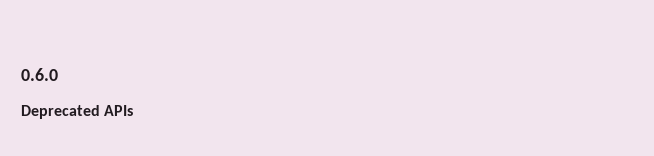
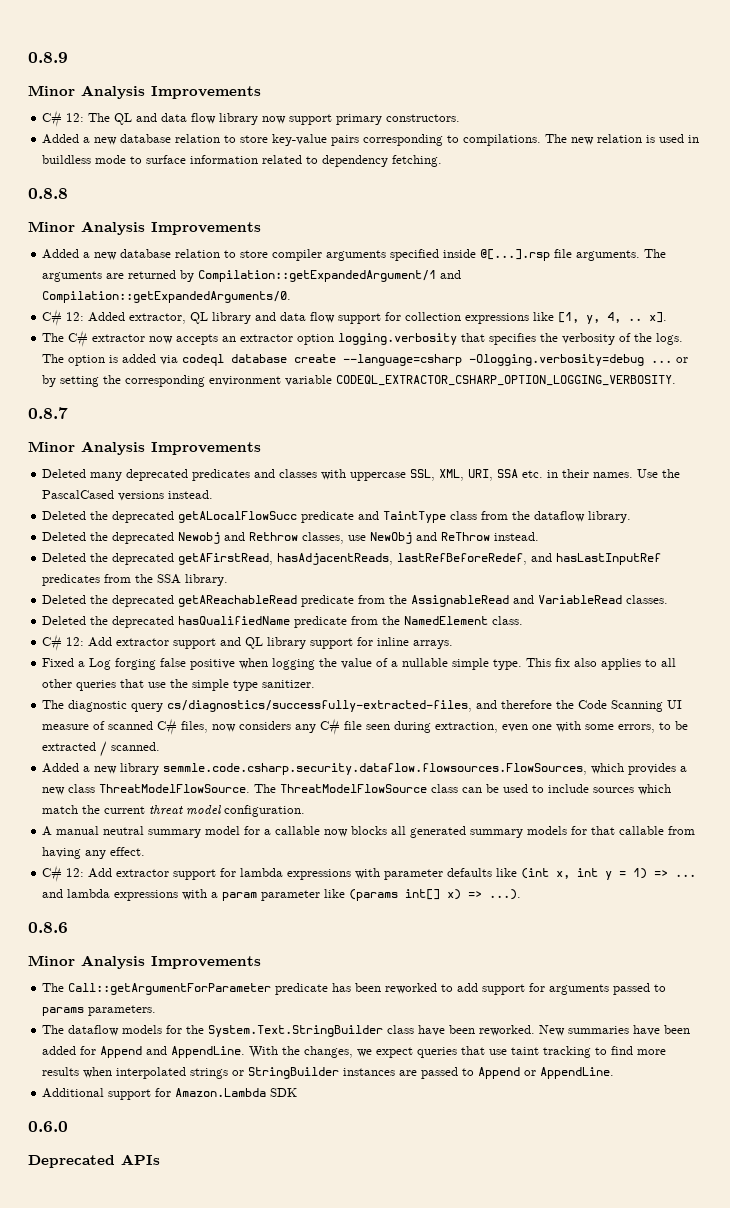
+ 0.8.9
+ Minor Analysis Improvements
+ C# 12: The QL and data flow library now support primary constructors.
+ Added a new database relation to store key-value pairs corresponding to compilations. The new relation is used in buildless mode to surface information related to dependency fetching.
+ 0.8.8
+ Minor Analysis Improvements
+ Added a new database relation to store compiler arguments specified inside @[...].rsp file arguments. The arguments are returned by Compilation::getExpandedArgument/1 and Compilation::getExpandedArguments/0.
+ C# 12: Added extractor, QL library and data flow support for collection expressions like [1, y, 4, .. x].
+ The C# extractor now accepts an extractor option logging.verbosity that specifies the verbosity of the logs. The option is added via codeql database create --language=csharp -Ologging.verbosity=debug ... or by setting the corresponding environment variable CODEQL_EXTRACTOR_CSHARP_OPTION_LOGGING_VERBOSITY.
+ 0.8.7
+ Minor Analysis Improvements
+ Deleted many deprecated predicates and classes with uppercase SSL, XML, URI, SSA etc. in their names. Use the PascalCased versions instead.
+ Deleted the deprecated getALocalFlowSucc predicate and TaintType class from the dataflow library.
+ Deleted the deprecated Newobj and Rethrow classes, use NewObj and ReThrow instead.
+ Deleted the deprecated getAFirstRead, hasAdjacentReads, lastRefBeforeRedef, and hasLastInputRef predicates from the SSA library.
+ Deleted the deprecated getAReachableRead predicate from the AssignableRead and VariableRead classes.
+ Deleted the deprecated hasQualifiedName predicate from the NamedElement class.
+ C# 12: Add extractor support and QL library support for inline arrays.
+ Fixed a Log forging false positive when logging the value of a nullable simple type. This fix also applies to all other queries that use the simple type sanitizer.
+ The diagnostic query cs/diagnostics/successfully-extracted-files, and therefore the Code Scanning UI measure of scanned C# files, now considers any C# file seen during extraction, even one with some errors, to be extracted / scanned.
+ Added a new library semmle.code.csharp.security.dataflow.flowsources.FlowSources, which provides a new class ThreatModelFlowSource. The ThreatModelFlowSource class can be used to include sources which match the current threat model configuration.
+ A manual neutral summary model for a callable now blocks all generated summary models for that callable from having any effect.
+ C# 12: Add extractor support for lambda expressions with parameter defaults like (int x, int y = 1) => ... and lambda expressions with a param parameter like (params int[] x) => ...).
+ 0.8.6
+ Minor Analysis Improvements
+ The Call::getArgumentForParameter predicate has been reworked to add support for arguments passed to params parameters.
+ The dataflow models for the System.Text.StringBuilder class have been reworked. New summaries have been added for Append and AppendLine. With the changes, we expect queries that use taint tracking to find more results when interpolated strings or StringBuilder instances are passed to Append or AppendLine.
+ Additional support for Amazon.Lambda SDK

